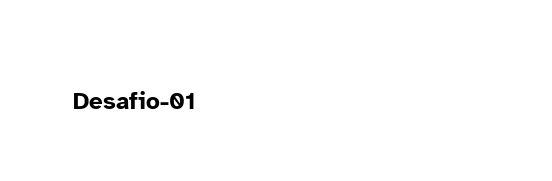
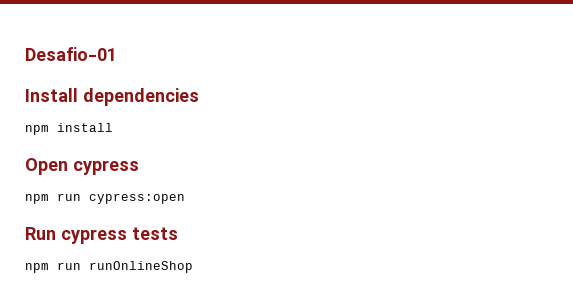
+ Install dependencies
+ npm install
+ Open cypress
+ npm run cypress:open
+ Run cypress tests
+ npm run runOnlineShop

